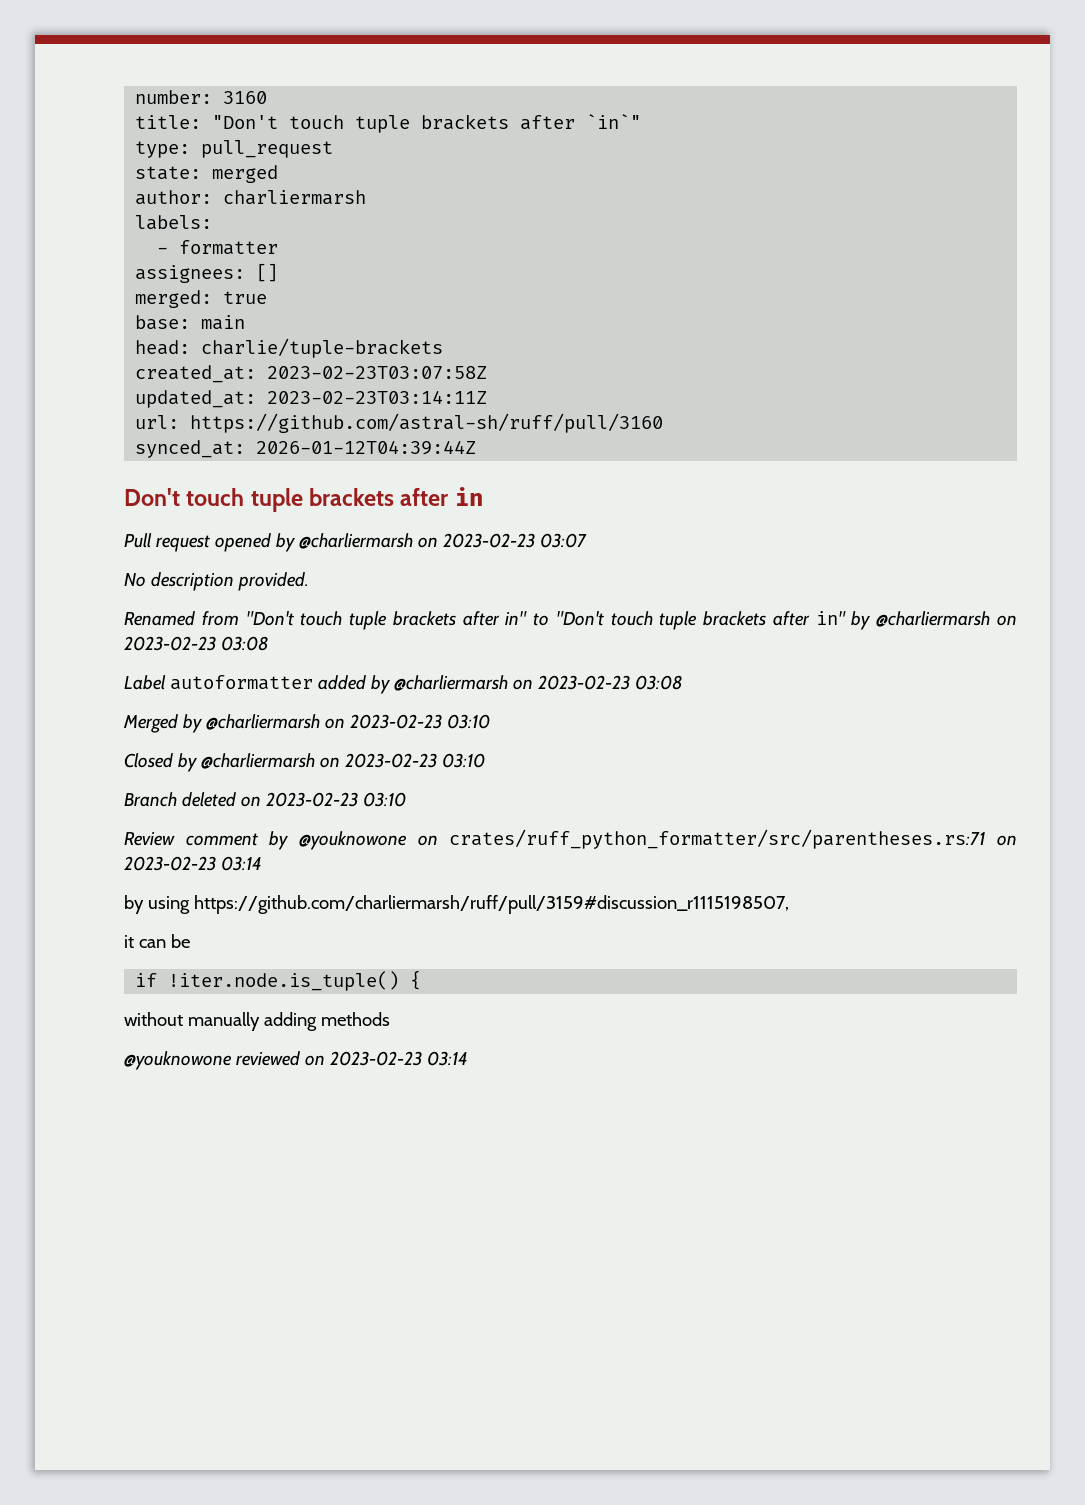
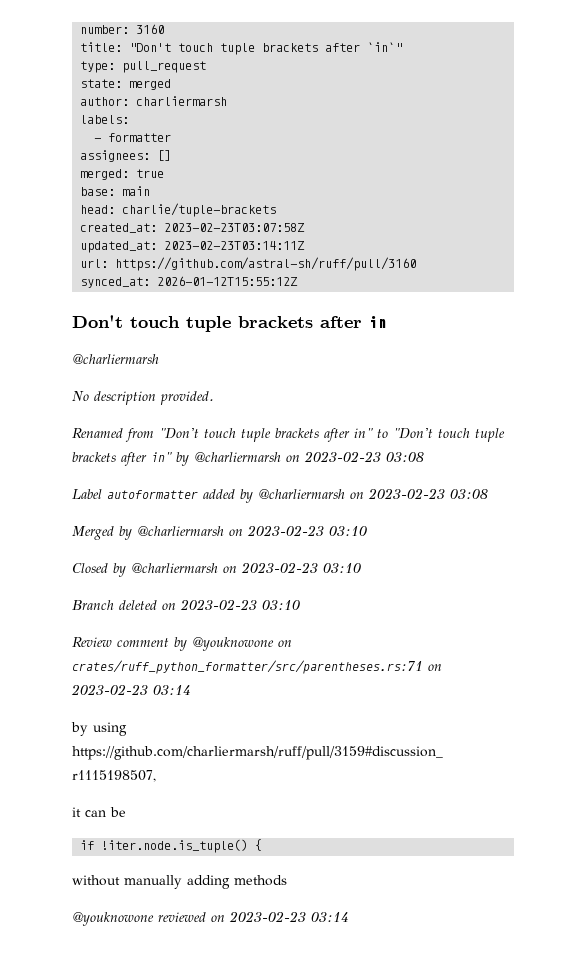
- synced_at: 2026-01-12T04:39:44Z
+ synced_at: 2026-01-12T15:55:12Z
  Don't touch tuple brackets after in
- Pull request opened by @charliermarsh on 2023-02-23 03:07
+ @charliermarsh

